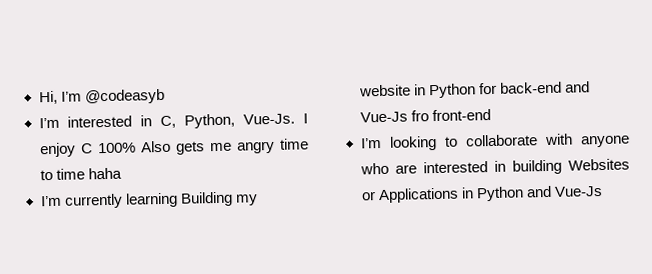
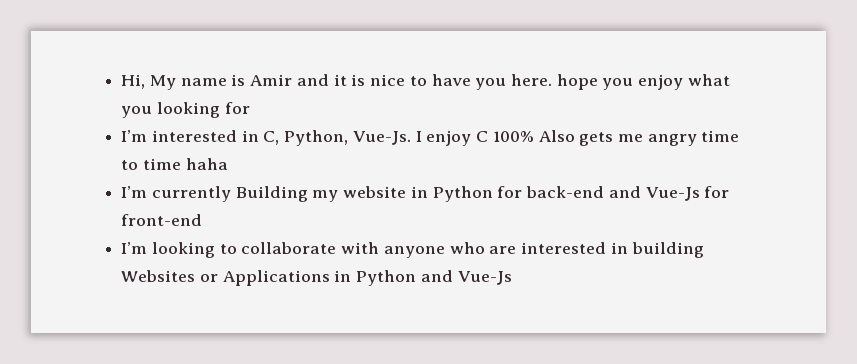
- Hi, I’m @codeasyb
+ Hi, My name is Amir and it is nice to have you here. hope you enjoy what you looking for
- I’m currently learning Building my website in Python for back-end and Vue-Js fro front-end
+ I’m currently Building my website in Python for back-end and Vue-Js for front-end

